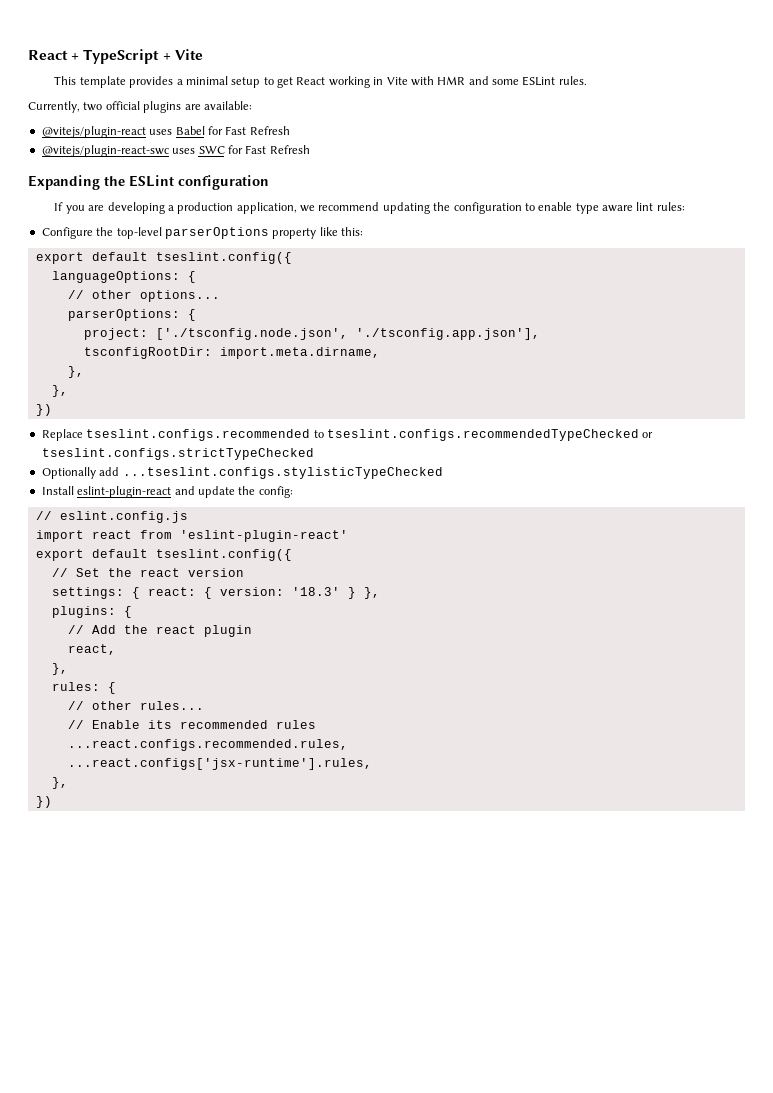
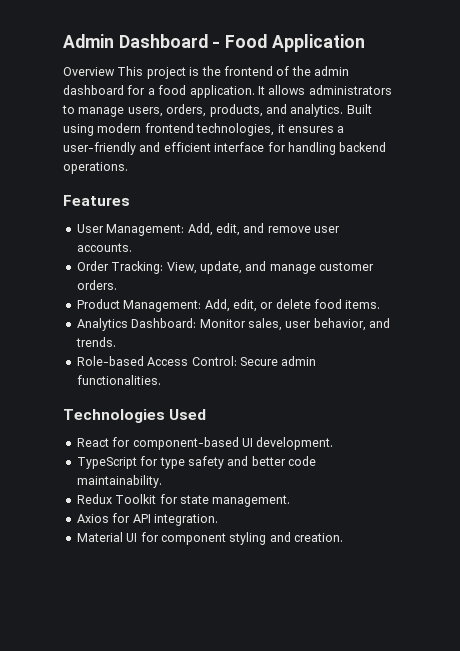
- React + TypeScript + Vite
- This template provides a minimal setup to get React working in Vite with HMR and some ESLint rules.
- Currently, two official plugins are available:
- @vitejs/plugin-react uses Babel for Fast Refresh
- @vitejs/plugin-react-swc uses SWC for Fast Refresh
- Expanding the ESLint configuration
- If you are developing a production application, we recommend updating the configuration to enable type aware lint rules:
- Configure the top-level parserOptions property like this:
- export default tseslint.config({
- languageOptions: {
- // other options...
- parserOptions: {
- project: ['./tsconfig.node.json', './tsconfig.app.json'],
- tsconfigRootDir: import.meta.dirname,
- },
- },
- })
- Replace tseslint.configs.recommended to tseslint.configs.recommendedTypeChecked or tseslint.configs.strictTypeChecked
- Optionally add ...tseslint.configs.stylisticTypeChecked
- Install eslint-plugin-react and update the config:
- // eslint.config.js
- import react from 'eslint-plugin-react'
- export default tseslint.config({
- // Set the react version
- settings: { react: { version: '18.3' } },
- plugins: {
- // Add the react plugin
- react,
- },
- rules: {
- // other rules...
- // Enable its recommended rules
- ...react.configs.recommended.rules,
- ...react.configs['jsx-runtime'].rules,
- },
- })
+ Admin Dashboard - Food Application
+ Overview This project is the frontend of the admin dashboard for a food application. It allows administrators to manage users, orders, products, and analytics. Built using modern frontend technologies, it ensures a user-friendly and efficient interface for handling backend operations.
+ Features
+ User Management: Add, edit, and remove user accounts.
+ Order Tracking: View, update, and manage customer orders.
+ Product Management: Add, edit, or delete food items.
+ Analytics Dashboard: Monitor sales, user behavior, and trends.
+ Role-based Access Control: Secure admin functionalities.
+ Technologies Used
+ React for component-based UI development.
+ TypeScript for type safety and better code maintainability.
+ Redux Toolkit for state management.
+ Axios for API integration.
+ Material UI for component styling and creation.

